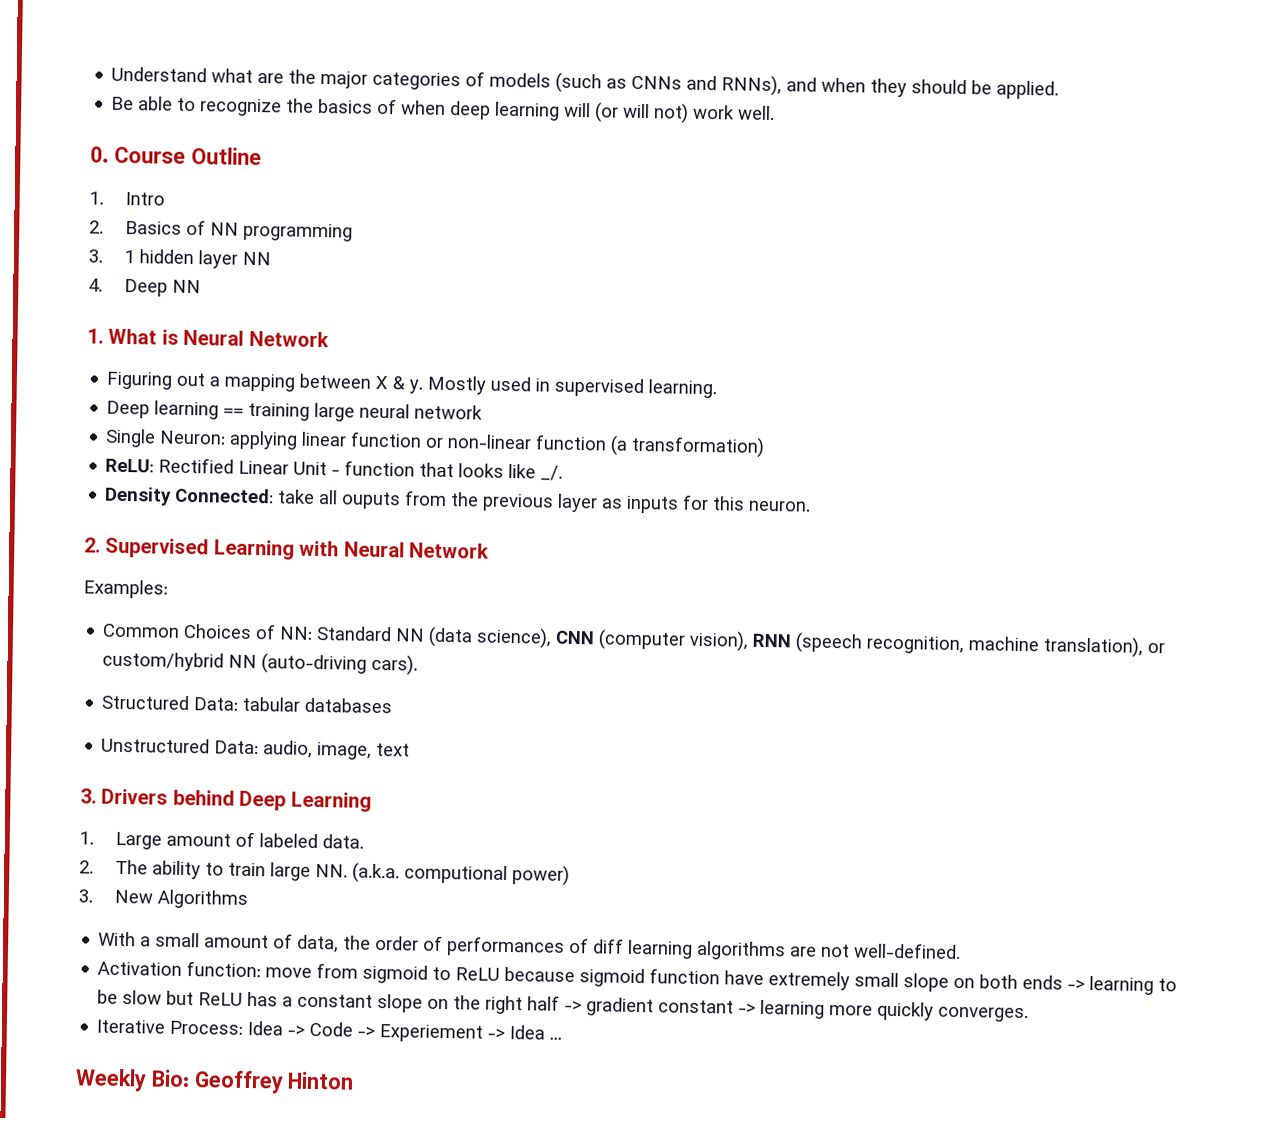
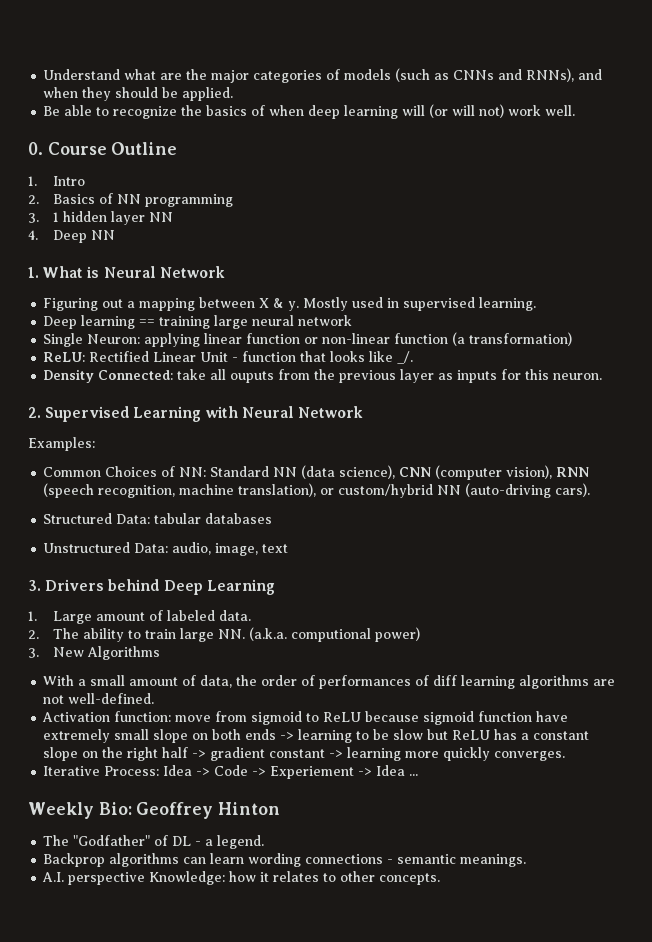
+ The "Godfather" of DL - a legend.
+ Backprop algorithms can learn wording connections - semantic meanings.
+ A.I. perspective Knowledge: how it relates to other concepts.

